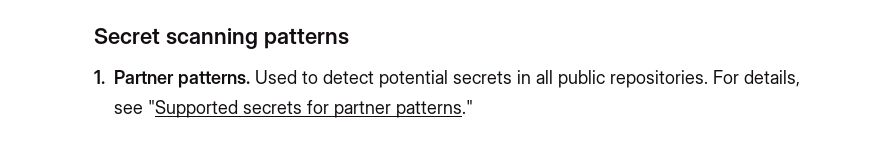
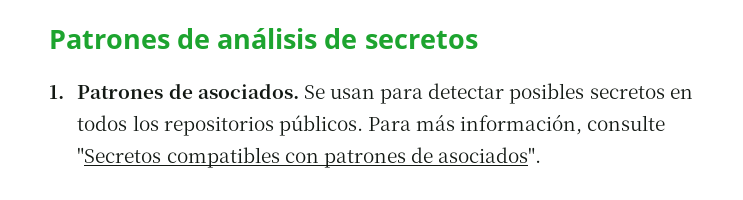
- Secret scanning patterns
- 1. Partner patterns. Used to detect potential secrets in all public repositories. For details, see "Supported secrets for partner patterns."
+ Patrones de análisis de secretos
+ 1. Patrones de asociados. Se usan para detectar posibles secretos en todos los repositorios públicos. Para más información, consulte "Secretos compatibles con patrones de asociados".

